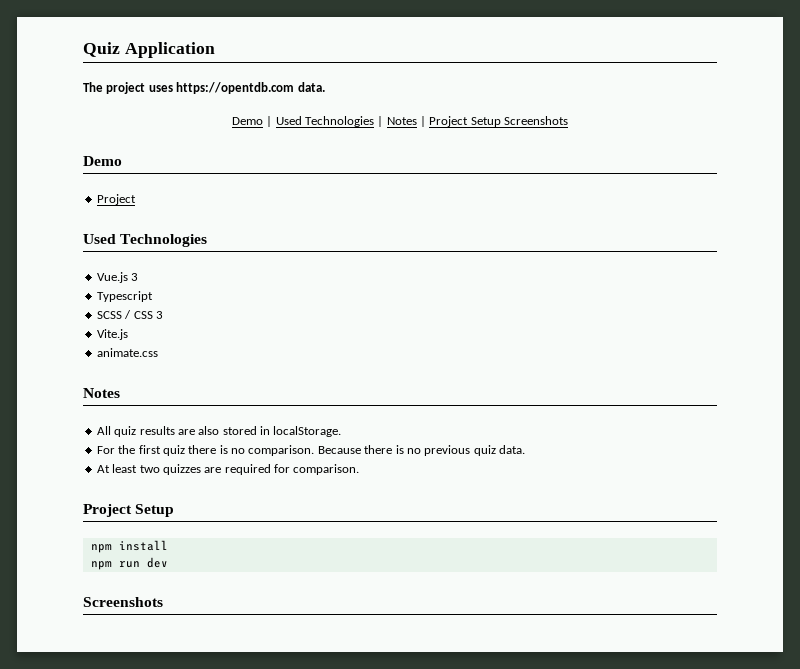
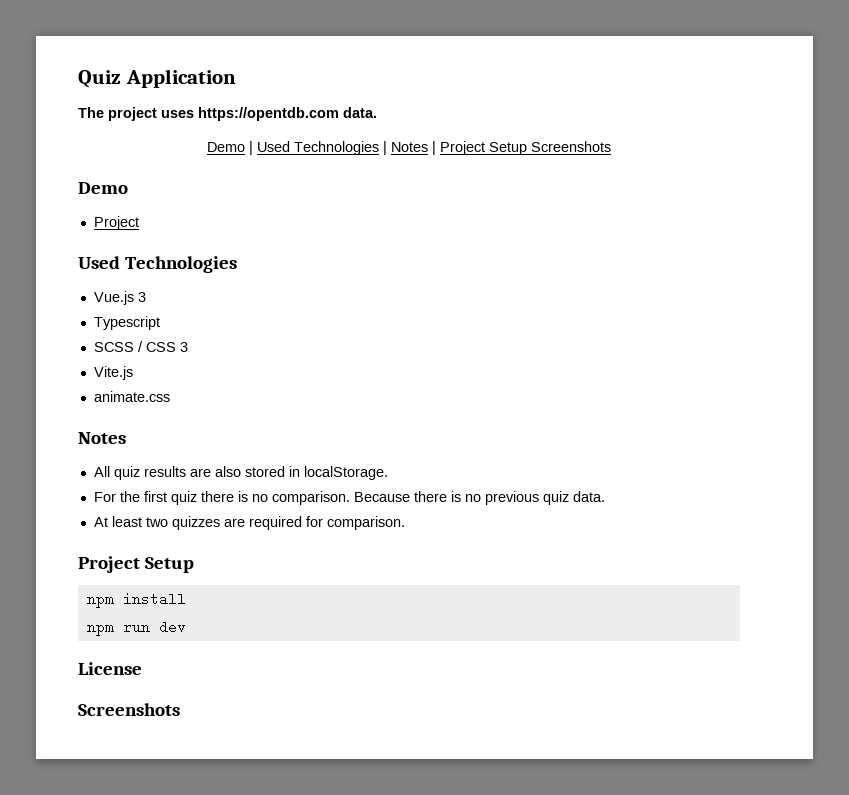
+ License

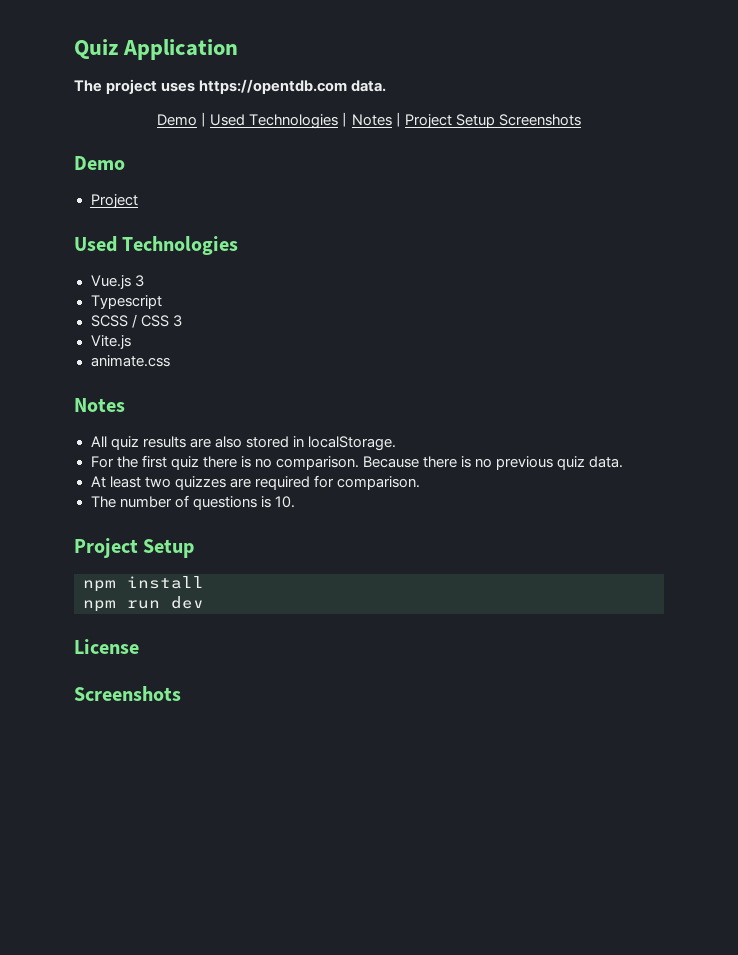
+ The number of questions is 10.

